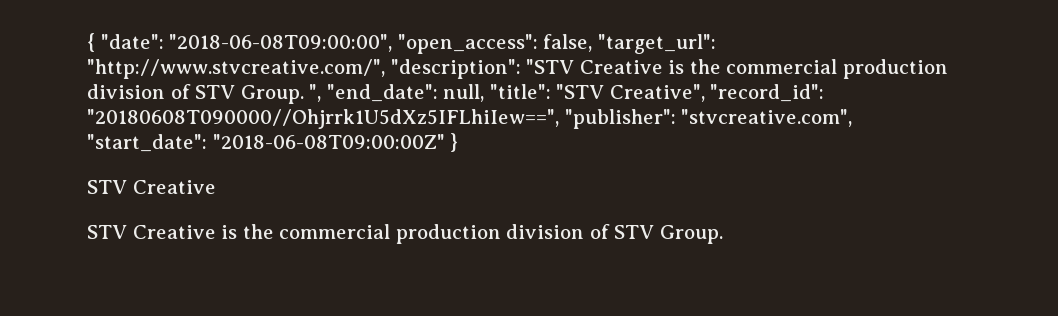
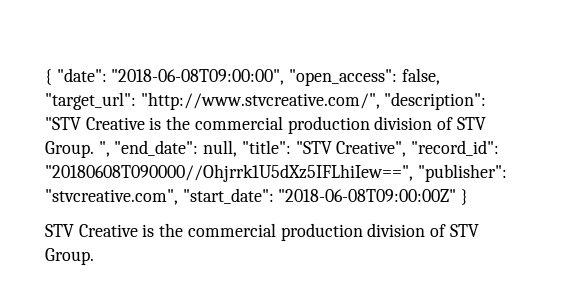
  ", "end_date": null, "title": "STV Creative", "record_id": "20180608T090000//Ohjrrk1U5dXz5IFLhiIew==", "publisher": "stvcreative.com", "start_date": "2018-06-08T09:00:00Z" }
- STV Creative

